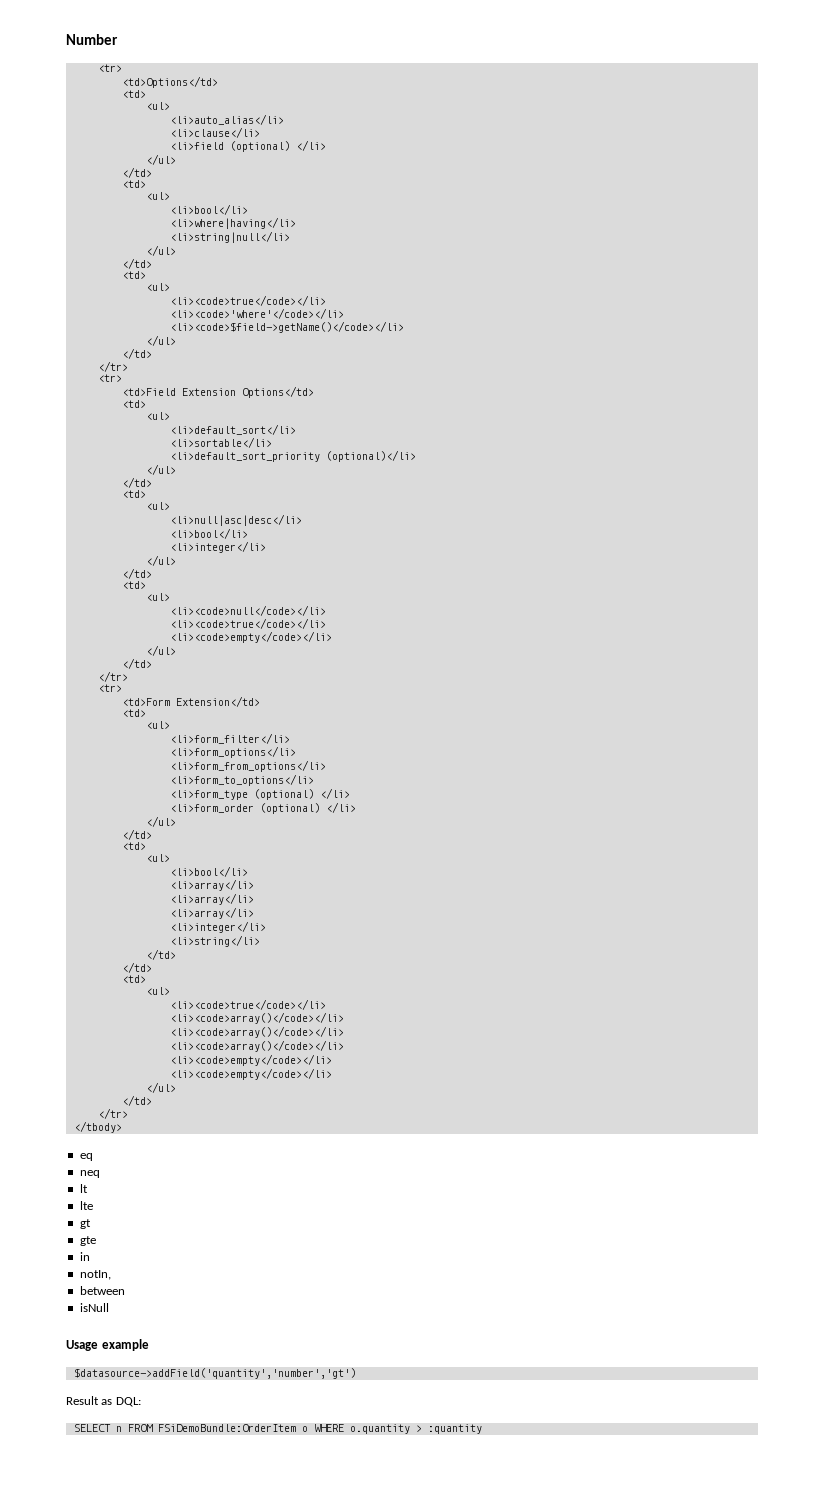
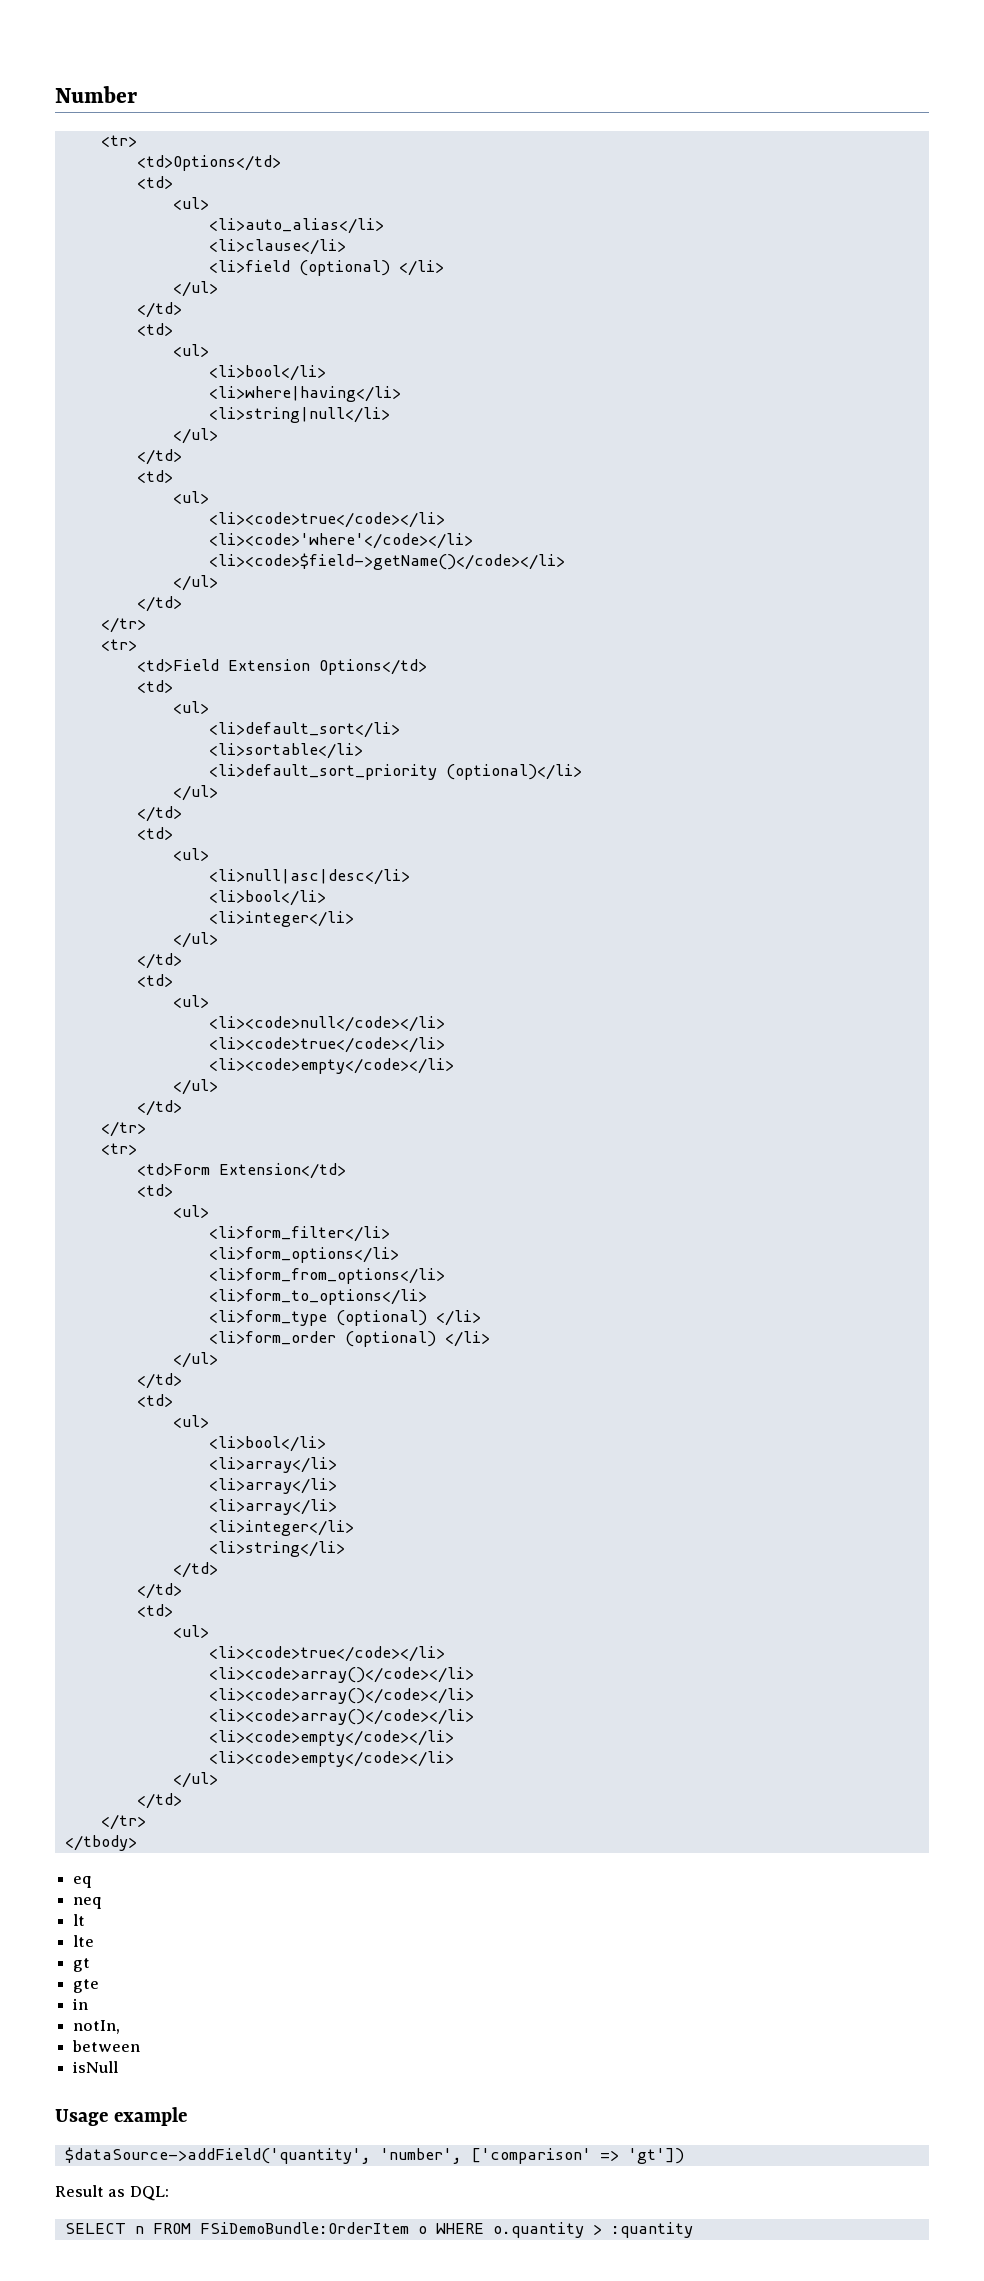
- $datasource->addField('quantity','number','gt')
+ $dataSource->addField('quantity', 'number', ['comparison' => 'gt'])

